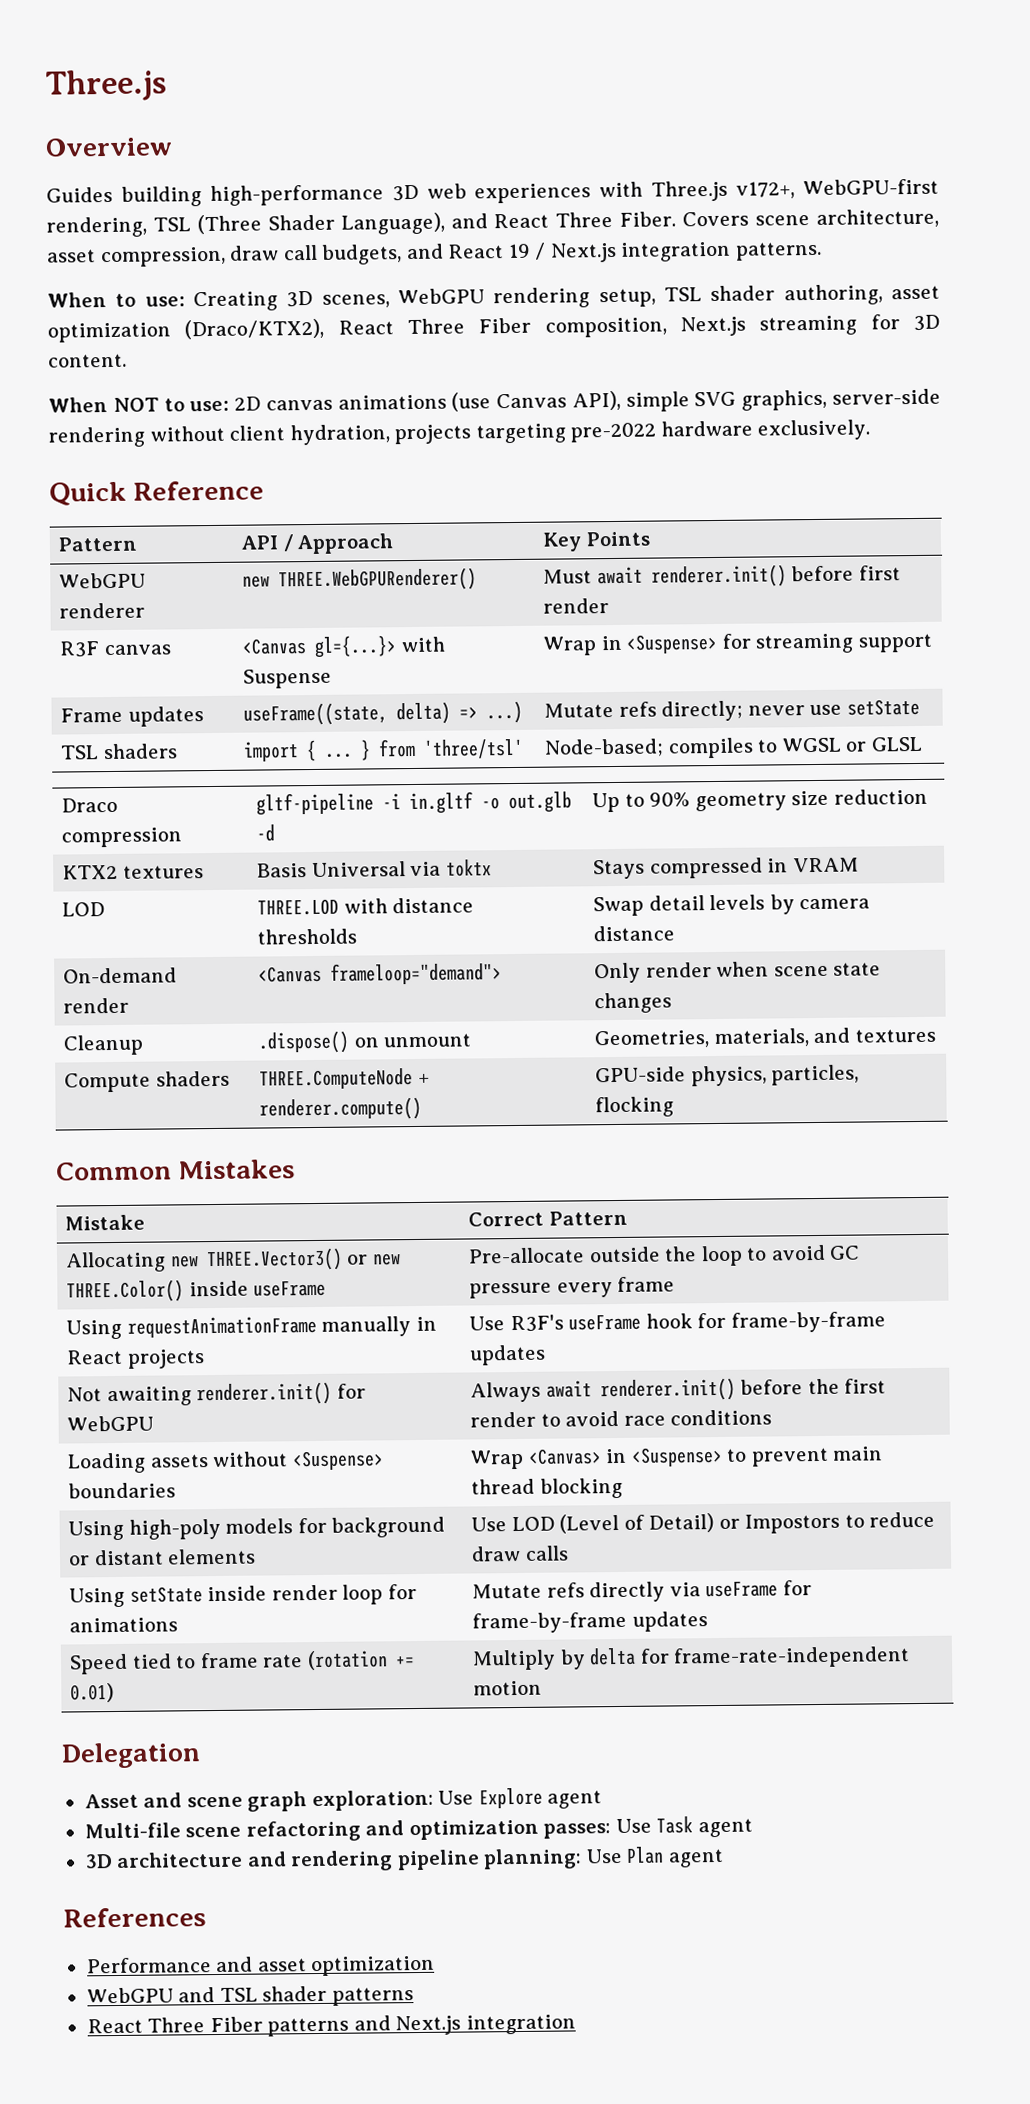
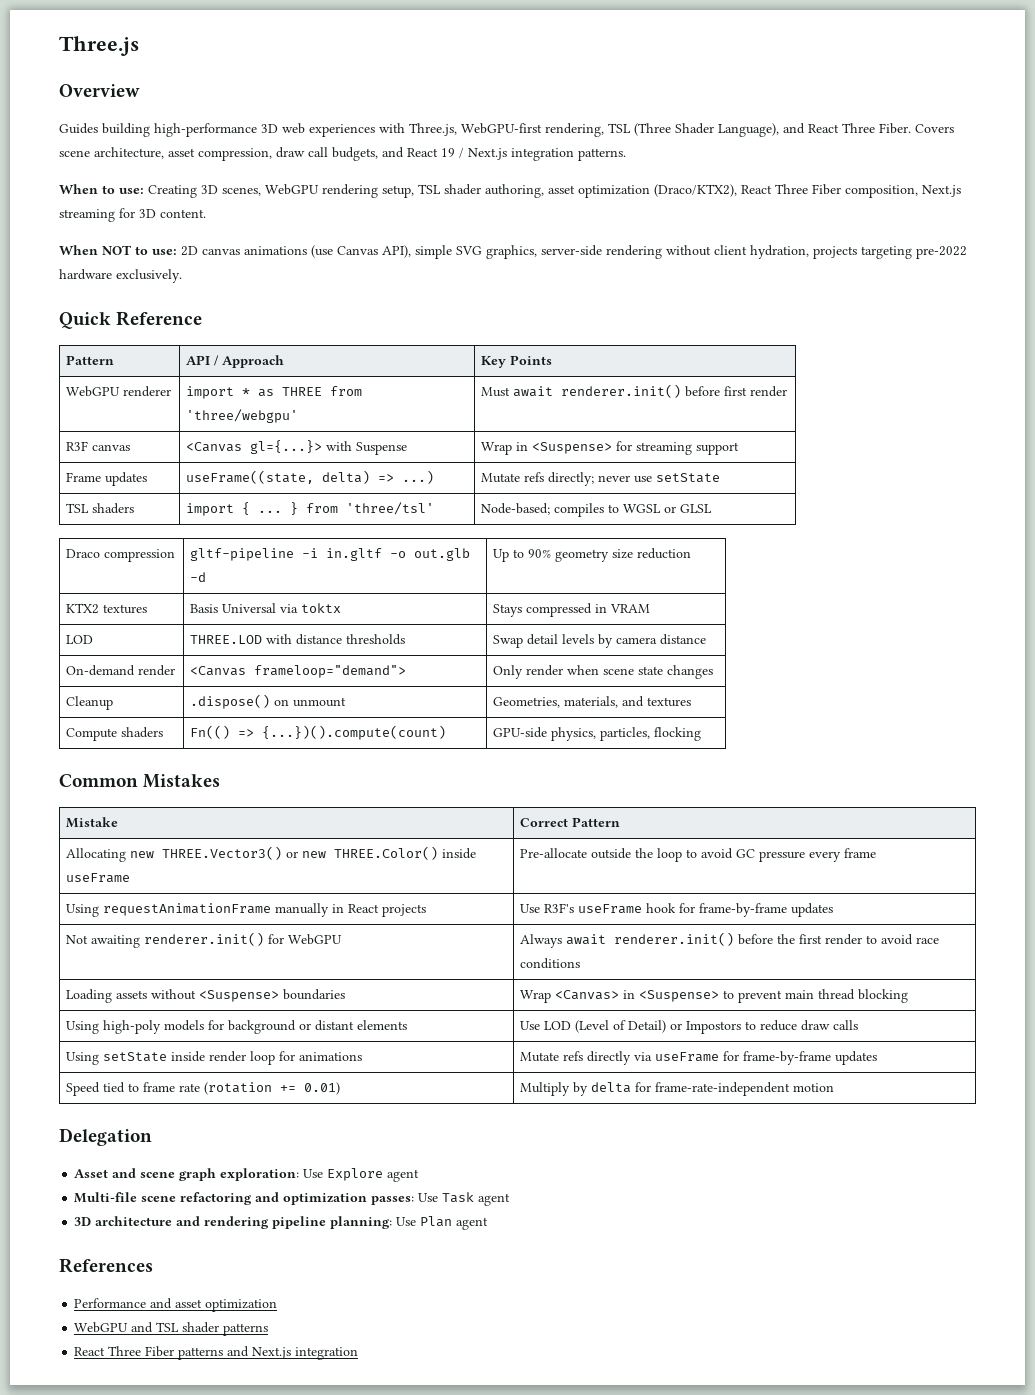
- Guides building high-performance 3D web experiences with Three.js v172+, WebGPU-first rendering, TSL (Three Shader Language), and React Three Fiber.
+ Guides building high-performance 3D web experiences with Three.js, WebGPU-first rendering, TSL (Three Shader Language), and React Three Fiber.
- WebGPU renderer | new THREE.WebGPURenderer() | Must await renderer.init() before first render
+ WebGPU renderer | import * as THREE from 'three/webgpu' | Must await renderer.init() before first render
- Compute shaders | THREE.ComputeNode + renderer.compute() | GPU-side physics, particles, flocking
+ Compute shaders | Fn(() => {...})().compute(count) | GPU-side physics, particles, flocking

